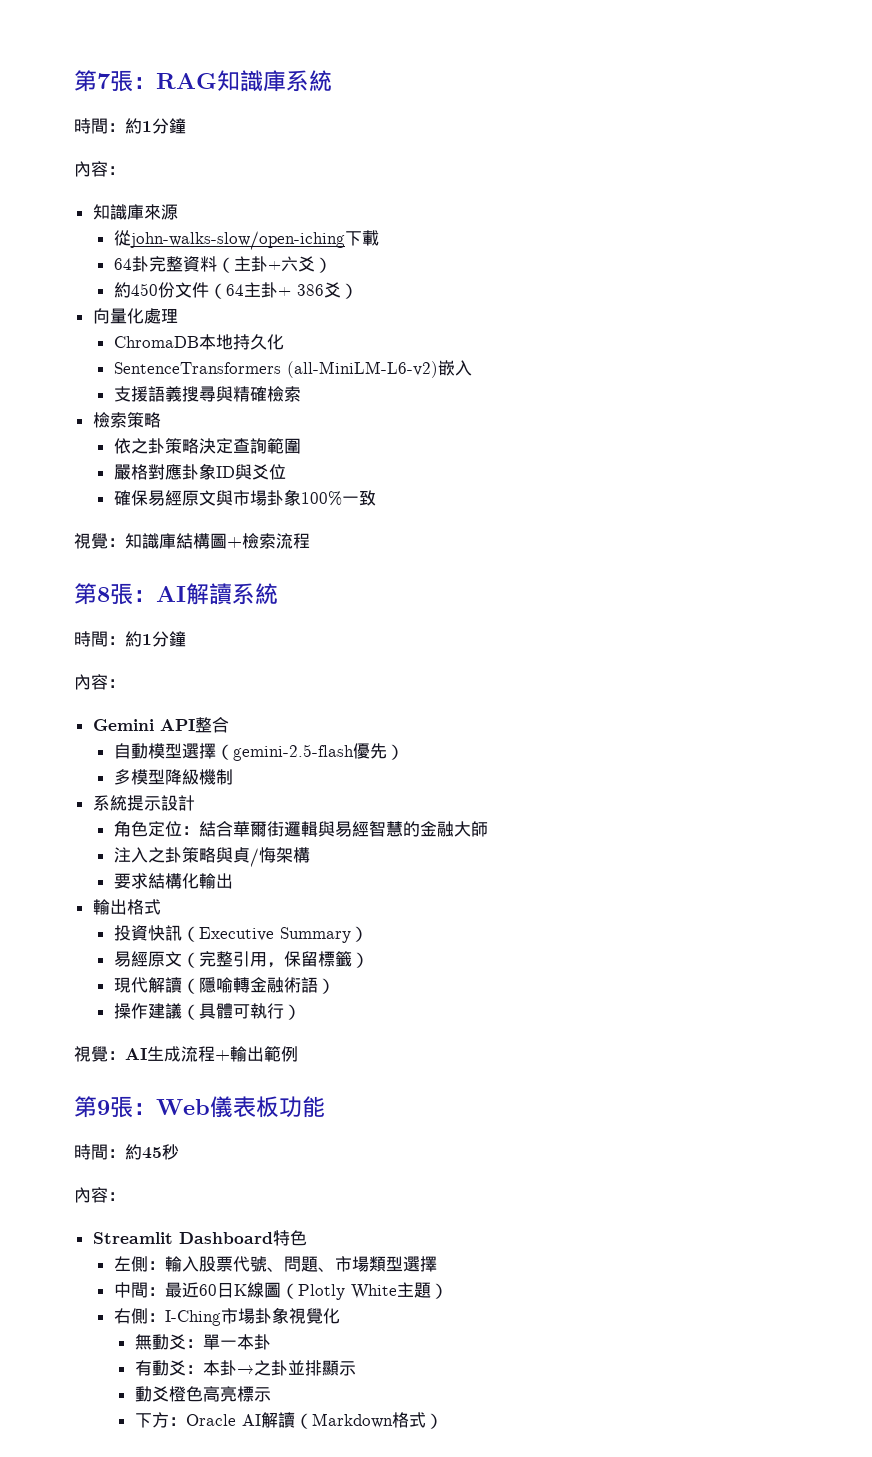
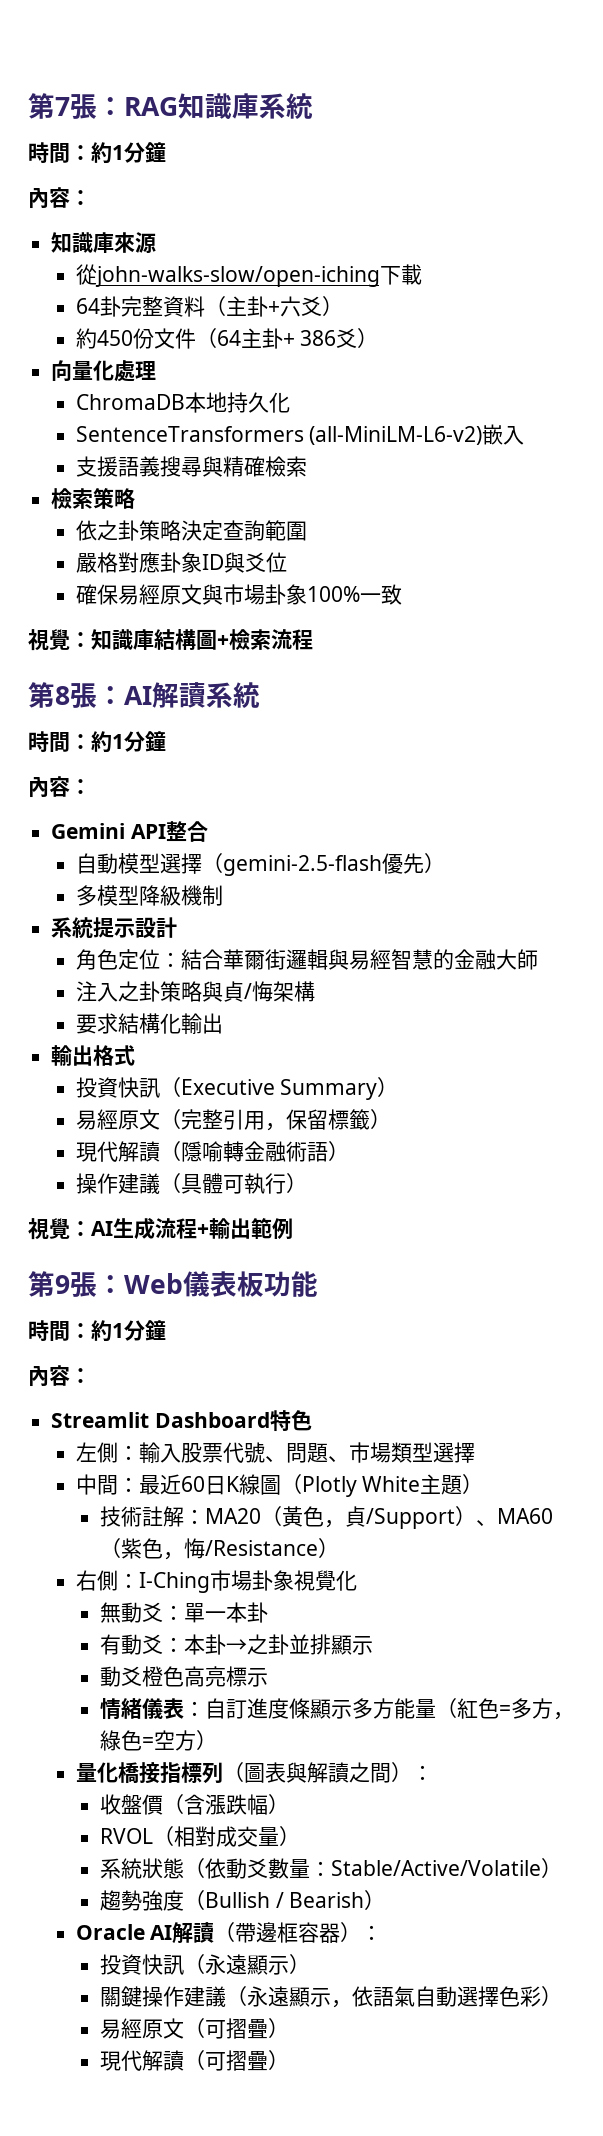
  第9張：Web儀表板功能
- 時間：約45秒
+ 時間：約1分鐘
+ 技術註解：MA20（黃色，貞/Support）、MA60（紫色，悔/Resistance）
- 下方：Oracle AI解讀（Markdown格式）
+ 情緒儀表：自訂進度條顯示多方能量（紅色=多方，綠色=空方）
+ 量化橋接指標列（圖表與解讀之間）：
+ 收盤價（含漲跌幅）
+ RVOL（相對成交量）
+ 系統狀態（依動爻數量：Stable/Active/Volatile）
+ 趨勢強度（Bullish / Bearish）
+ Oracle AI解讀（帶邊框容器）：
+ 投資快訊（永遠顯示）
+ 關鍵操作建議（永遠顯示，依語氣自動選擇色彩）
+ 易經原文（可摺疊）
+ 現代解讀（可摺疊）

